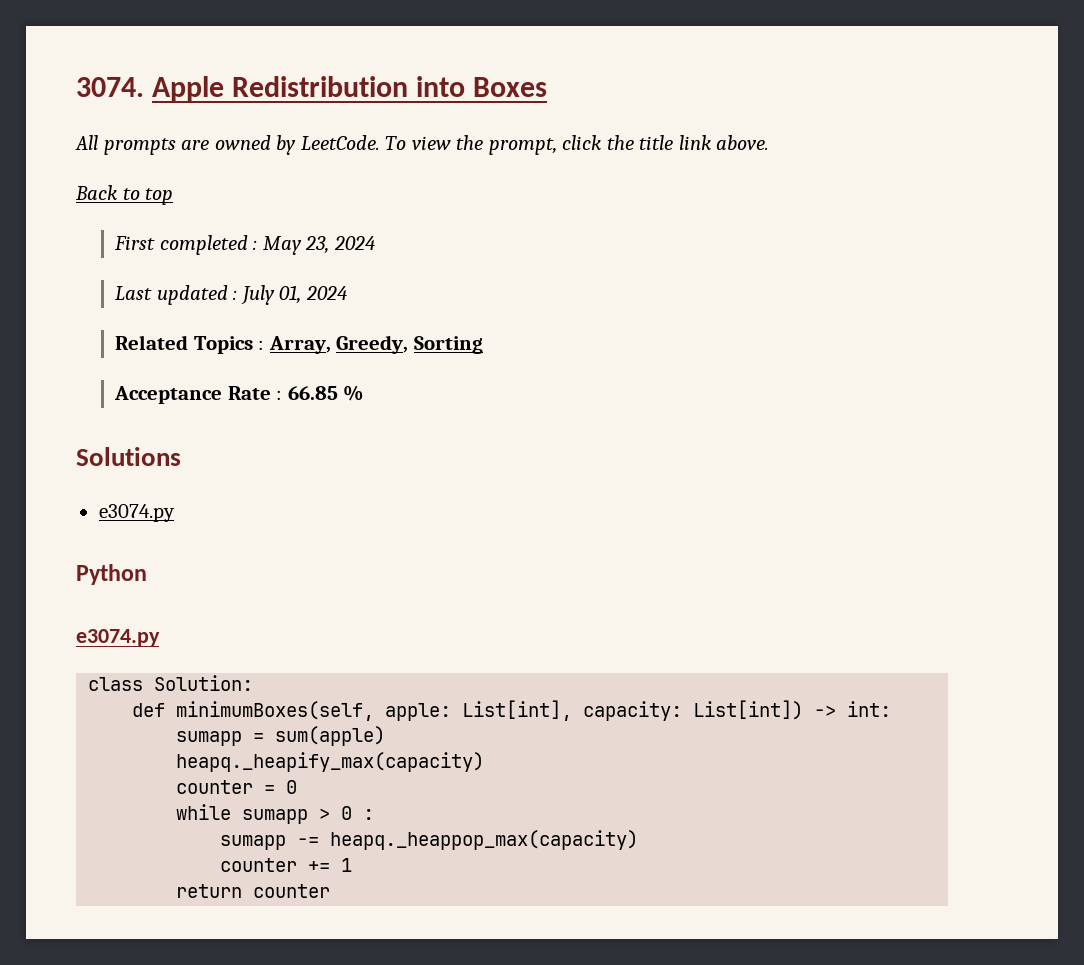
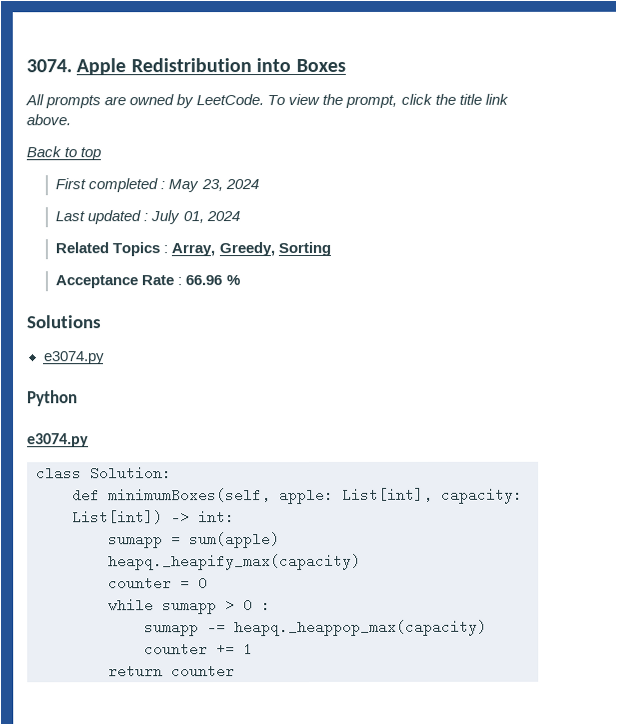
- Acceptance Rate : 66.85 %
+ Acceptance Rate : 66.96 %

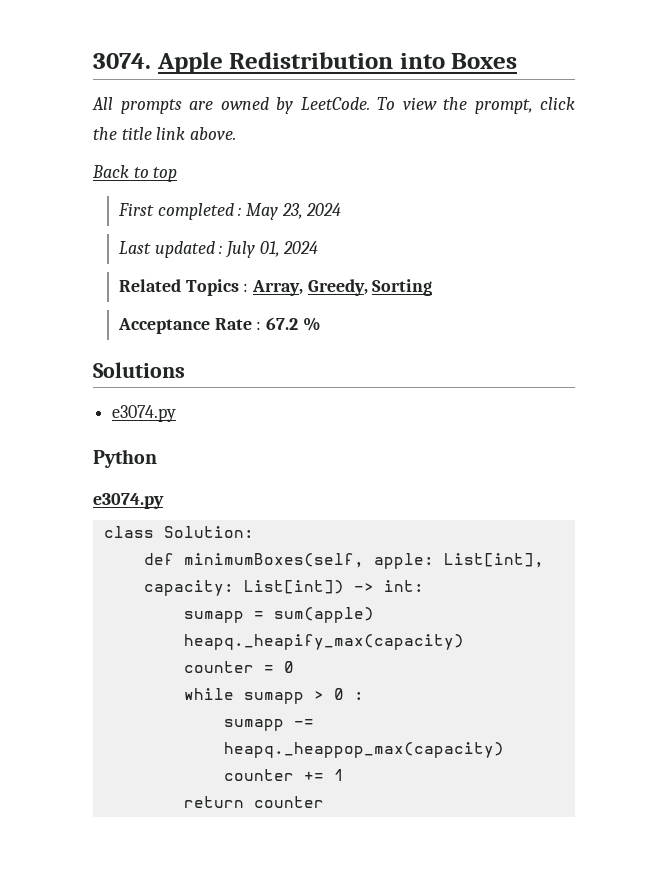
- Acceptance Rate : 66.96 %
+ Acceptance Rate : 67.2 %

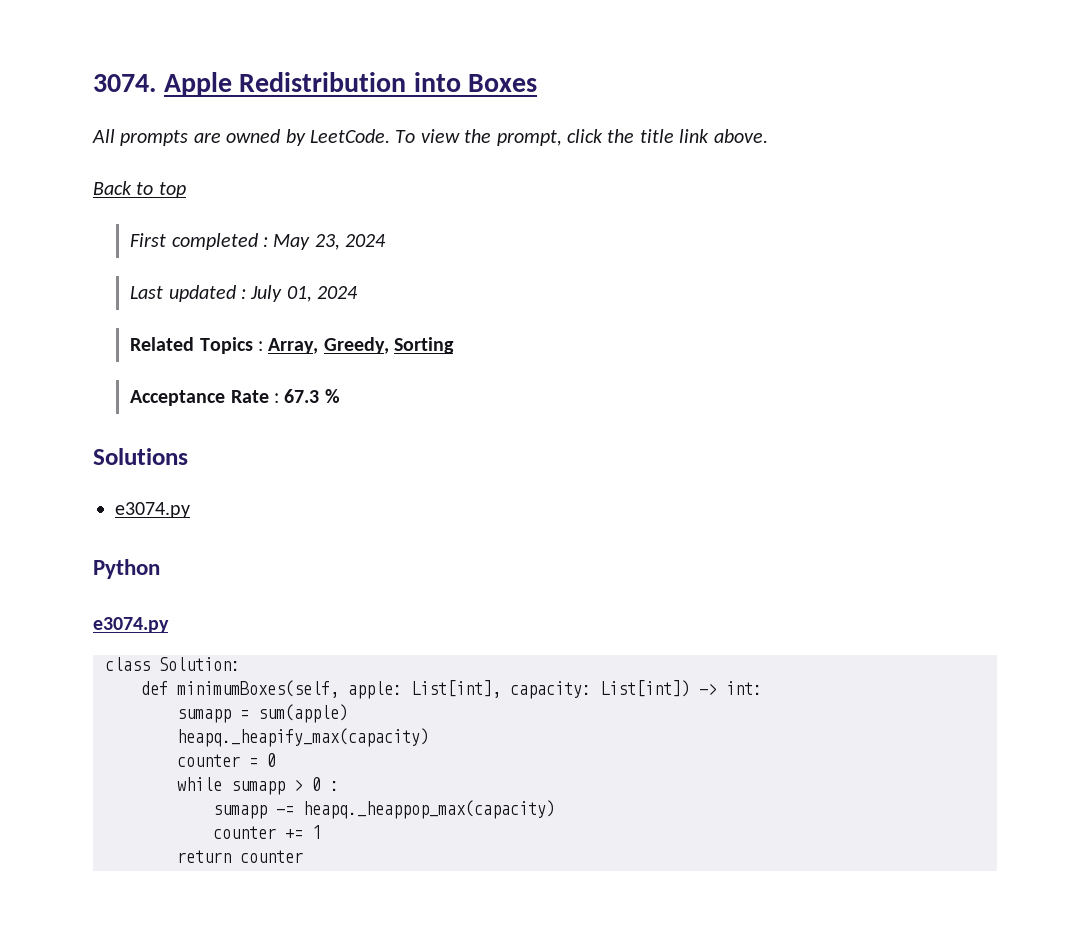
- Acceptance Rate : 67.2 %
+ Acceptance Rate : 67.3 %

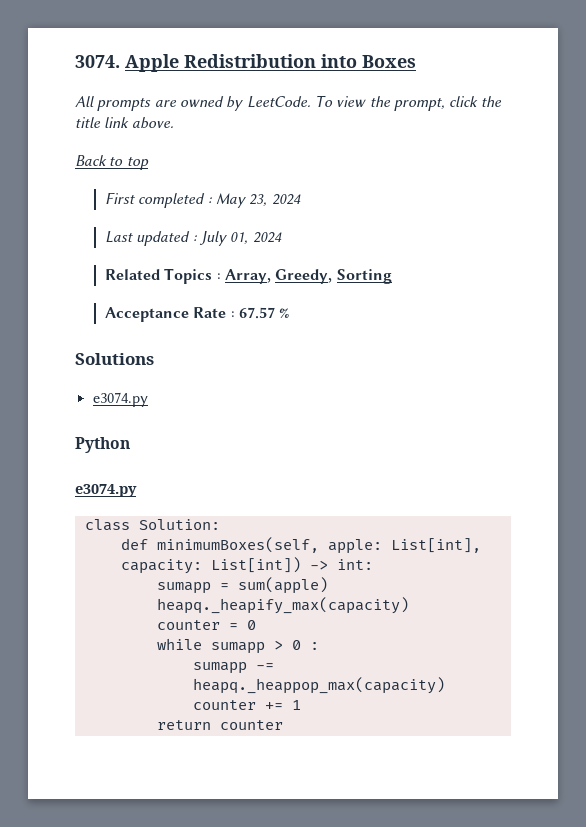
- Acceptance Rate : 67.3 %
+ Acceptance Rate : 67.57 %

